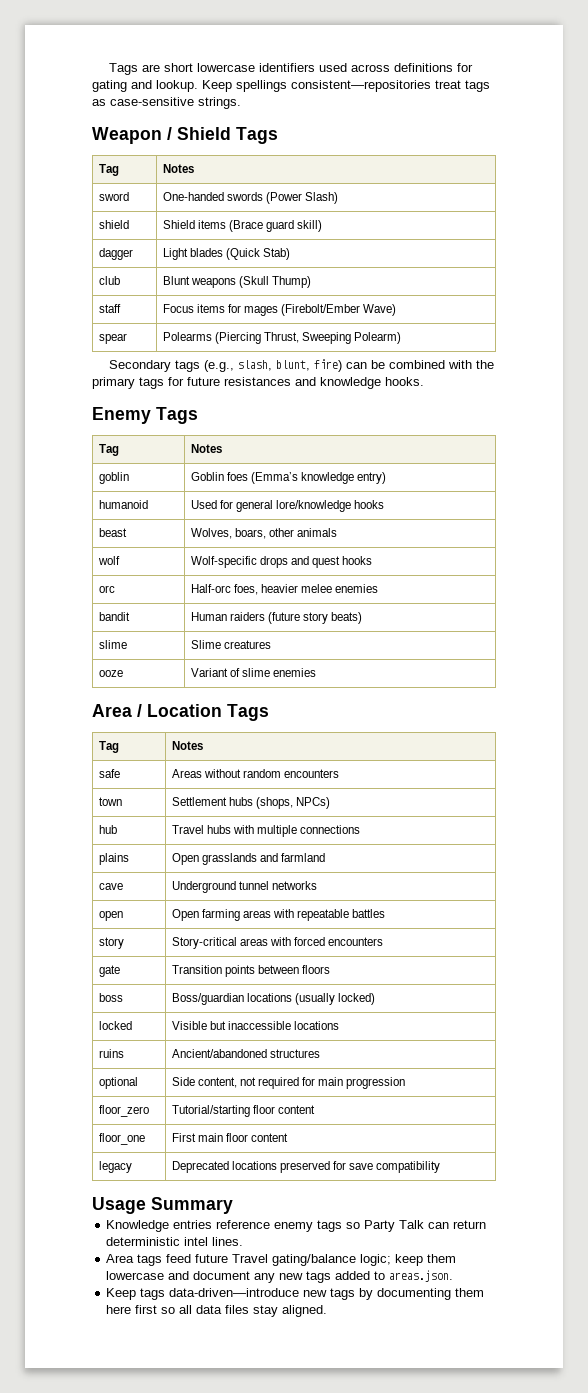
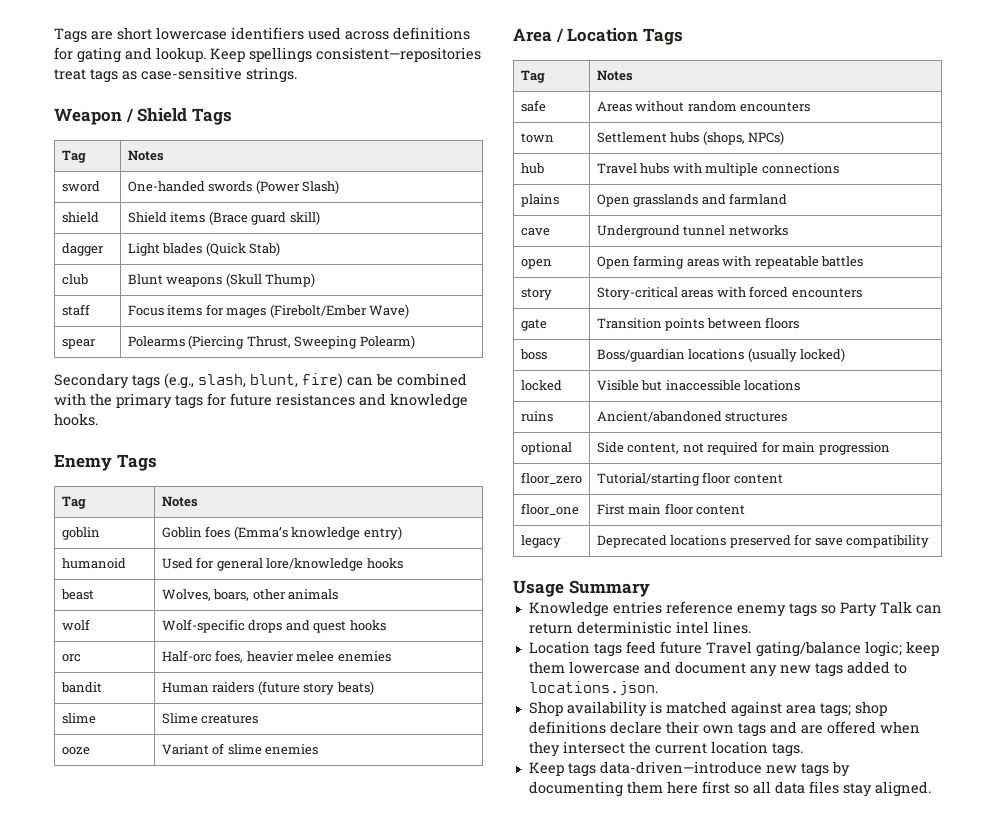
- Area tags feed future Travel gating/balance logic; keep them lowercase and document any new tags added to areas.json.
+ Location tags feed future Travel gating/balance logic; keep them lowercase and document any new tags added to locations.json.
+ Shop availability is matched against area tags; shop definitions declare their own tags and are offered when they intersect the current location tags.

